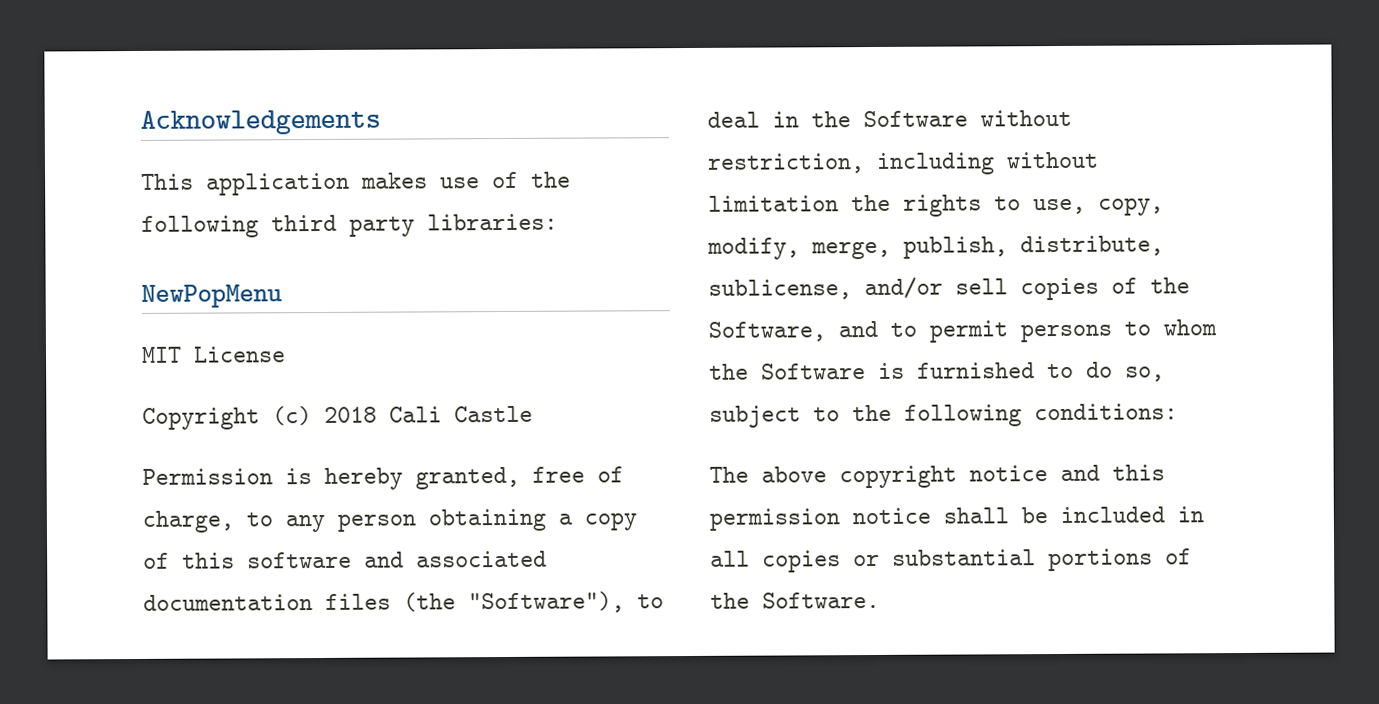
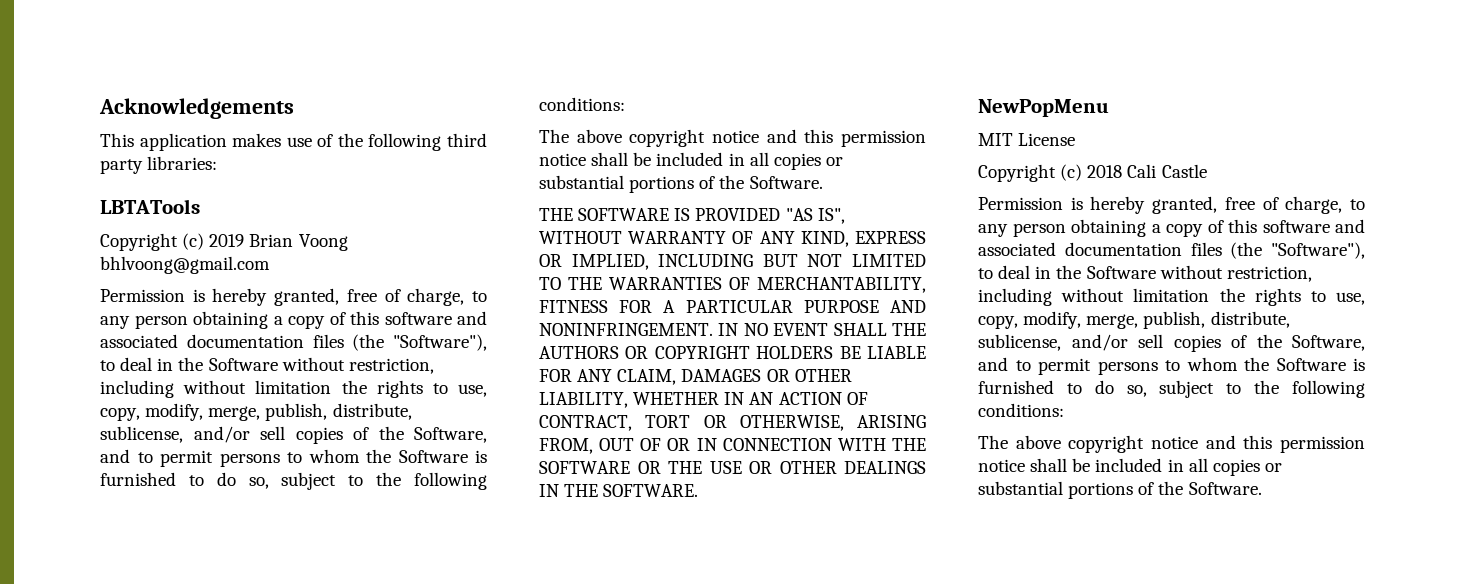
+ LBTATools
+ Copyright (c) 2019 Brian Voong bhlvoong@gmail.com
+ Permission is hereby granted, free of charge, to any person obtaining a copy of this software and associated documentation files (the "Software"), to deal in the Software without restriction, including without limitation the rights to use, copy, modify, merge, publish, distribute, sublicense, and/or sell copies of the Software, and to permit persons to whom the Software is furnished to do so, subject to the following conditions:
+ The above copyright notice and this permission notice shall be included in all copies or substantial portions of the Software.
+ THE SOFTWARE IS PROVIDED "AS IS", WITHOUT WARRANTY OF ANY KIND, EXPRESS OR IMPLIED, INCLUDING BUT NOT LIMITED TO THE WARRANTIES OF MERCHANTABILITY, FITNESS FOR A PARTICULAR PURPOSE AND NONINFRINGEMENT. IN NO EVENT SHALL THE AUTHORS OR COPYRIGHT HOLDERS BE LIABLE FOR ANY CLAIM, DAMAGES OR OTHER LIABILITY, WHETHER IN AN ACTION OF CONTRACT, TORT OR OTHERWISE, ARISING FROM, OUT OF OR IN CONNECTION WITH THE SOFTWARE OR THE USE OR OTHER DEALINGS IN THE SOFTWARE.

